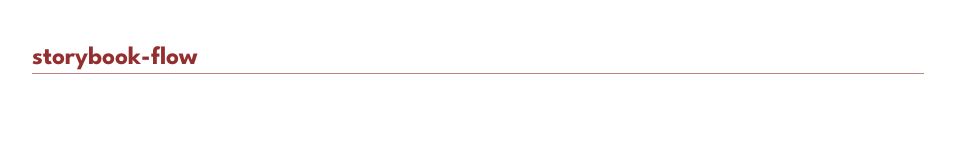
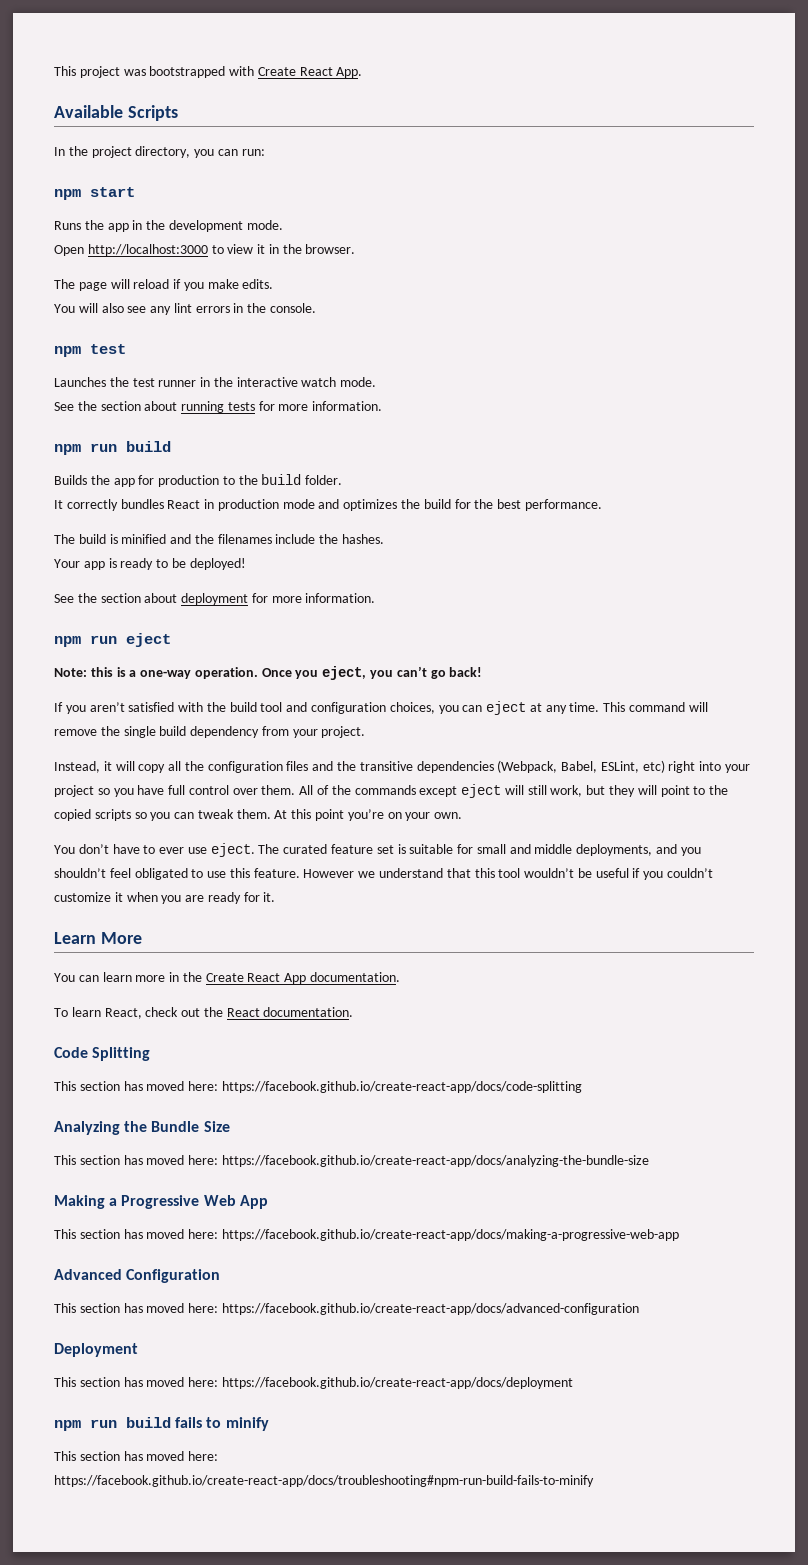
- storybook-flow
+ This project was bootstrapped with Create React App.
+ Available Scripts
+ In the project directory, you can run:
+ npm start
+ Runs the app in the development mode.
+ Open http://localhost:3000 to view it in the browser.
+ The page will reload if you make edits.
+ You will also see any lint errors in the console.
+ npm test
+ Launches the test runner in the interactive watch mode.
+ See the section about running tests for more information.
+ npm run build
+ Builds the app for production to the build folder.
+ It correctly bundles React in production mode and optimizes the build for the best performance.
+ The build is minified and the filenames include the hashes.
+ Your app is ready to be deployed!
+ See the section about deployment for more information.
+ npm run eject
+ Note: this is a one-way operation. Once you eject, you can’t go back!
+ If you aren’t satisfied with the build tool and configuration choices, you can eject at any time. This command will remove the single build dependency from your project.
+ Instead, it will copy all the configuration files and the transitive dependencies (Webpack, Babel, ESLint, etc) right into your project so you have full control over them. All of the commands except eject will still work, but they will point to the copied scripts so you can tweak them. At this point you’re on your own.
+ You don’t have to ever use eject. The curated feature set is suitable for small and middle deployments, and you shouldn’t feel obligated to use this feature. However we understand that this tool wouldn’t be useful if you couldn’t customize it when you are ready for it.
+ Learn More
+ You can learn more in the Create React App documentation.
+ To learn React, check out the React documentation.
+ Code Splitting
+ This section has moved here: https://facebook.github.io/create-react-app/docs/code-splitting
+ Analyzing the Bundle Size
+ This section has moved here: https://facebook.github.io/create-react-app/docs/analyzing-the-bundle-size
+ Making a Progressive Web App
+ This section has moved here: https://facebook.github.io/create-react-app/docs/making-a-progressive-web-app
+ Advanced Configuration
+ This section has moved here: https://facebook.github.io/create-react-app/docs/advanced-configuration
+ Deployment
+ This section has moved here: https://facebook.github.io/create-react-app/docs/deployment
+ npm run build fails to minify
+ This section has moved here: https://facebook.github.io/create-react-app/docs/troubleshooting#npm-run-build-fails-to-minify

